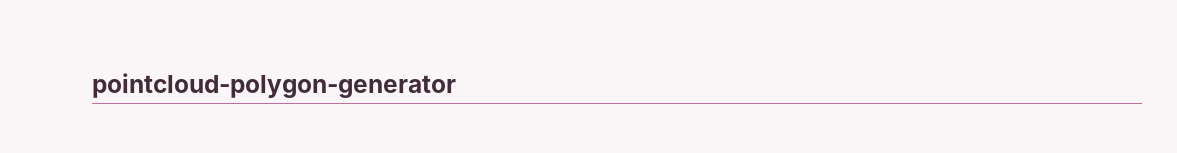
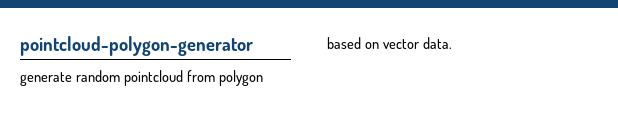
+ generate random pointcloud from polygon based on vector data.

